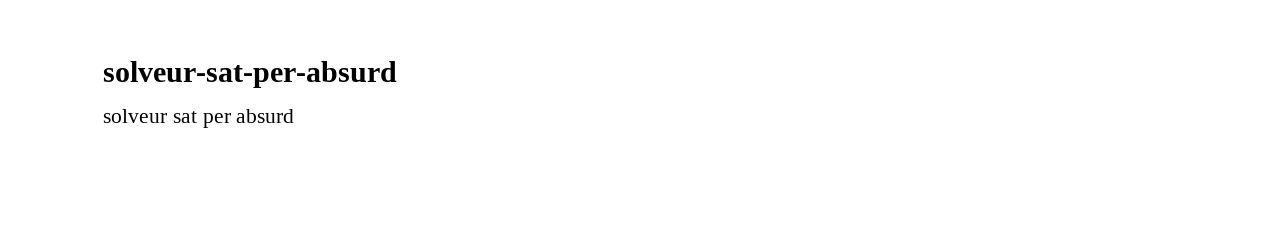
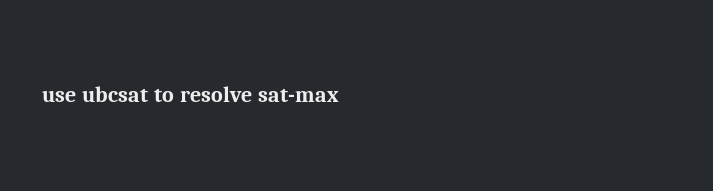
- solveur-sat-per-absurd
- solveur sat per absurd
+ use ubcsat to resolve sat-max

